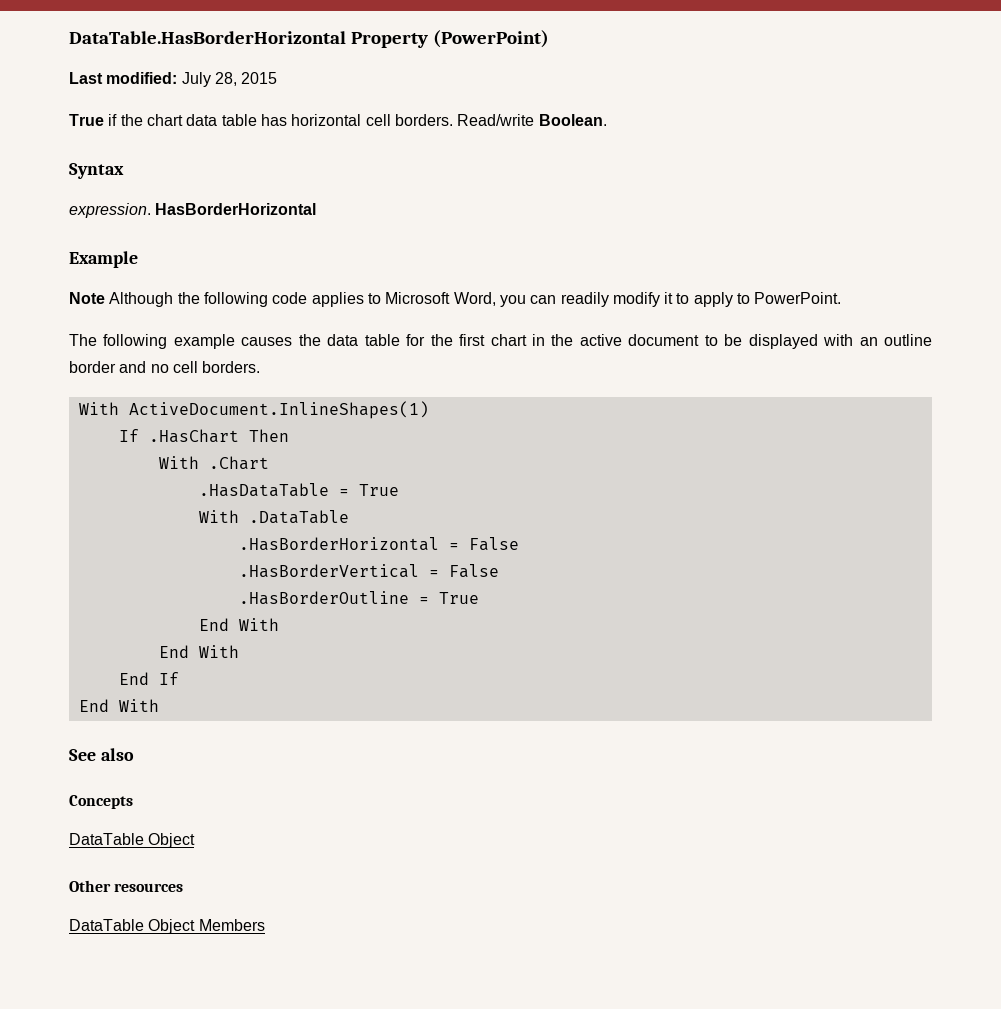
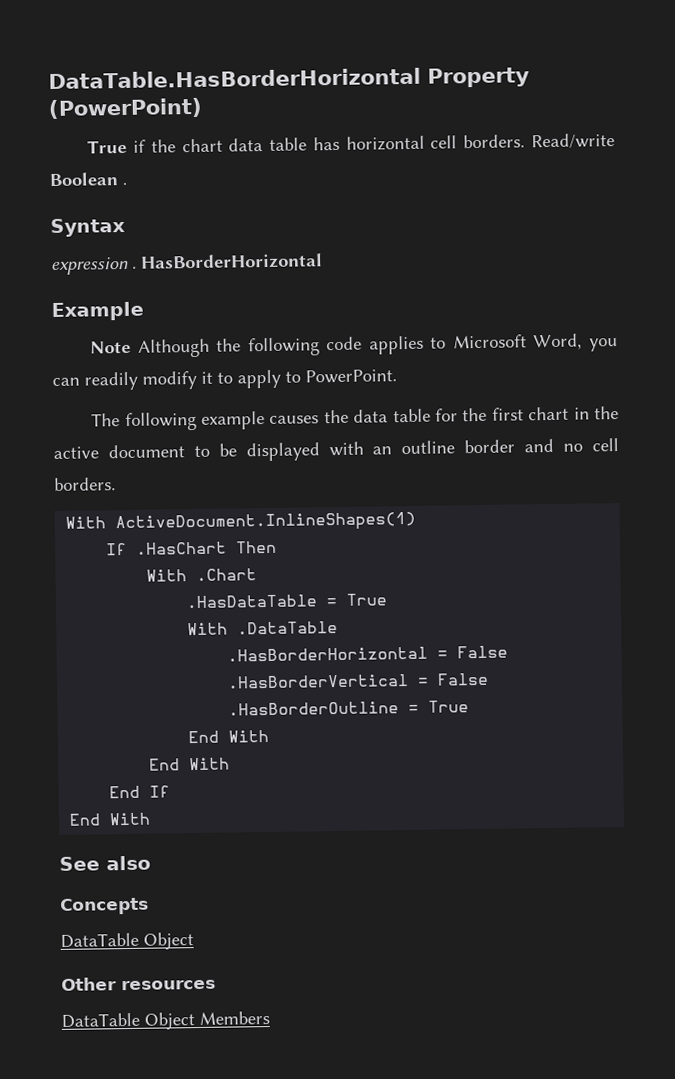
- Last modified: July 28, 2015
- Read/write Boolean.
+ Read/write Boolean .
- expression.
+ expression .

